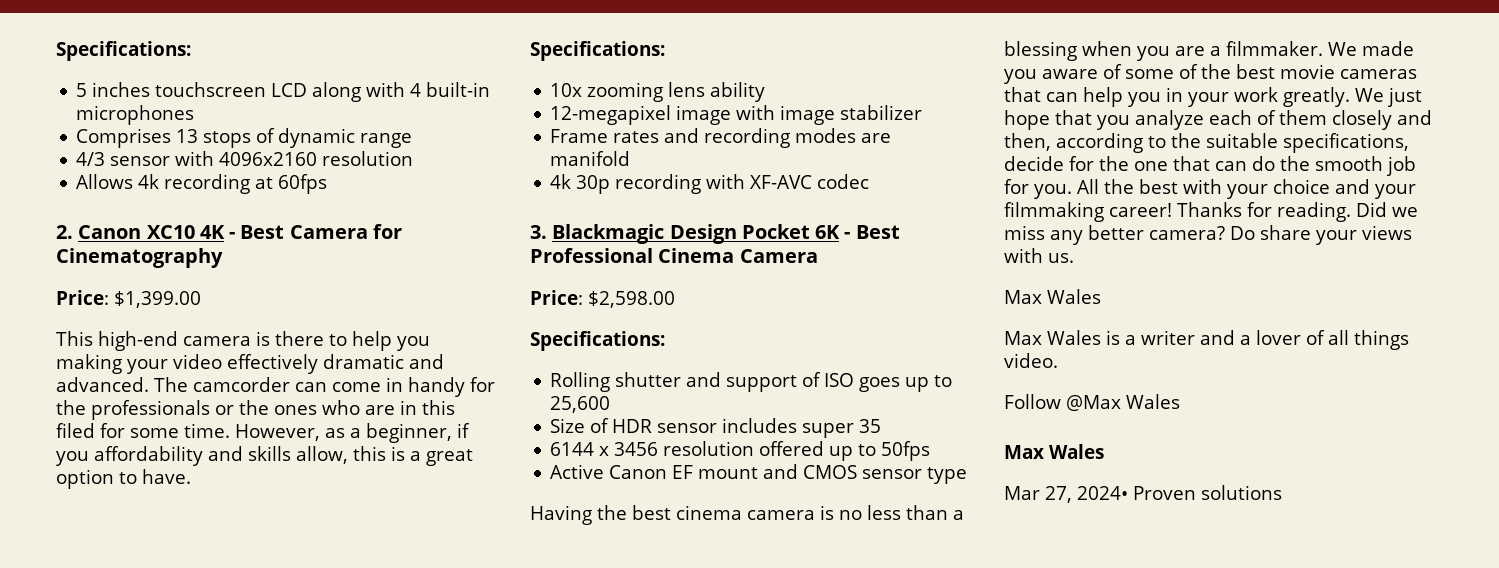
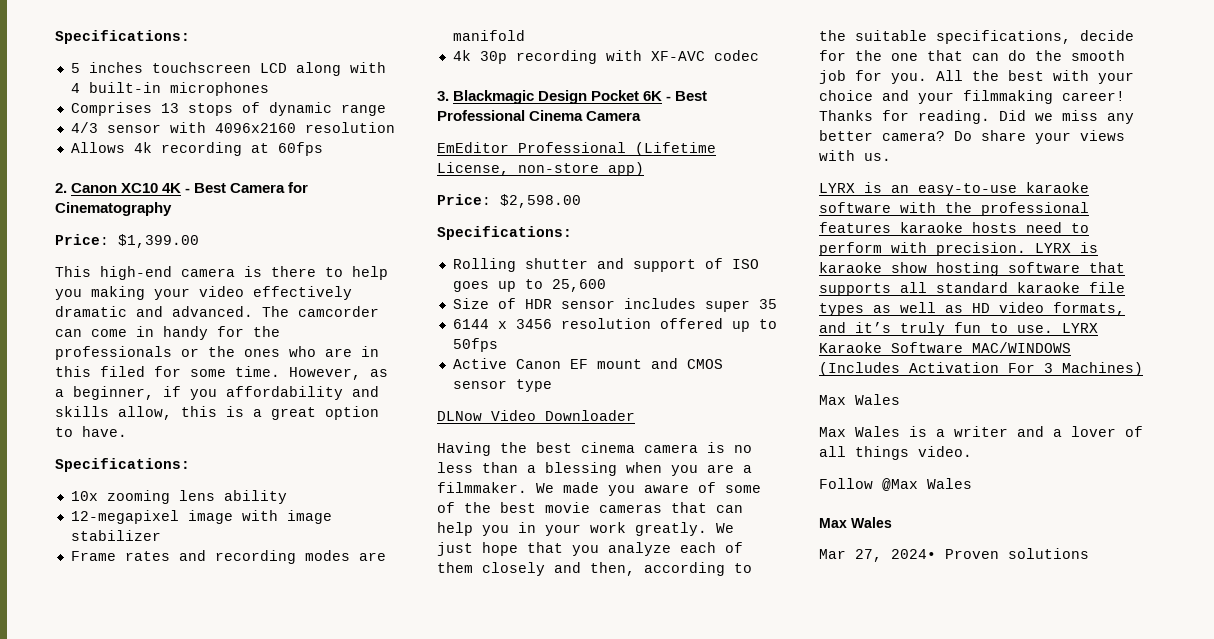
+ EmEditor Professional (Lifetime License, non-store app)
+ DLNow Video Downloader
+ LYRX is an easy-to-use karaoke software with the professional features karaoke hosts need to perform with precision. LYRX is karaoke show hosting software that supports all standard karaoke file types as well as HD video formats, and it’s truly fun to use. LYRX Karaoke Software MAC/WINDOWS (Includes Activation For 3 Machines)

